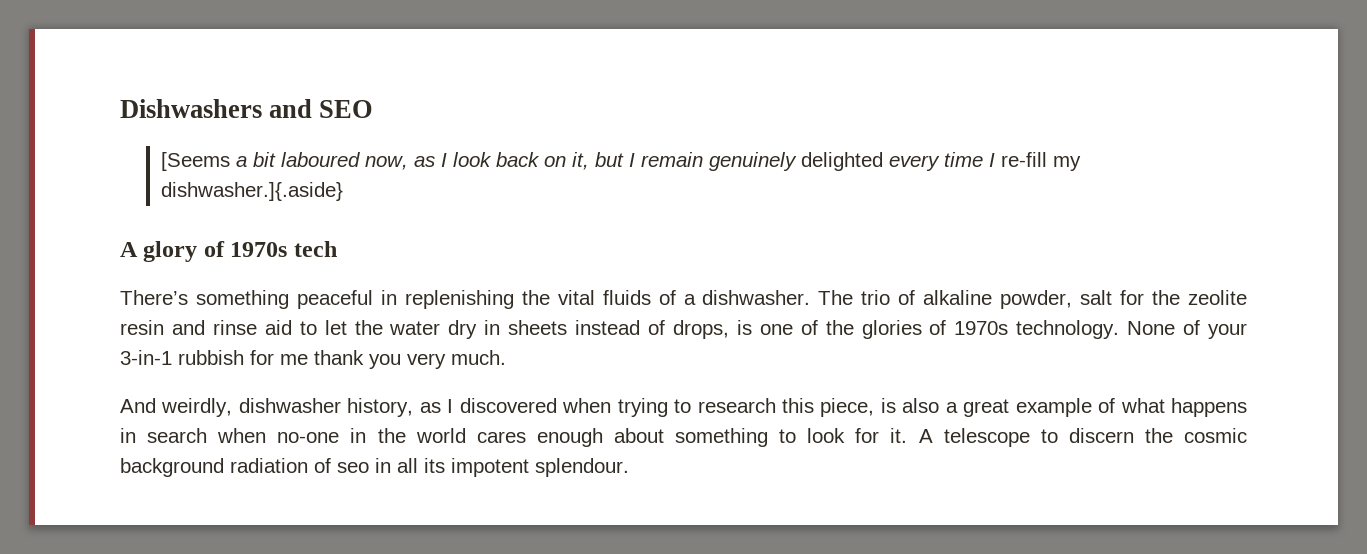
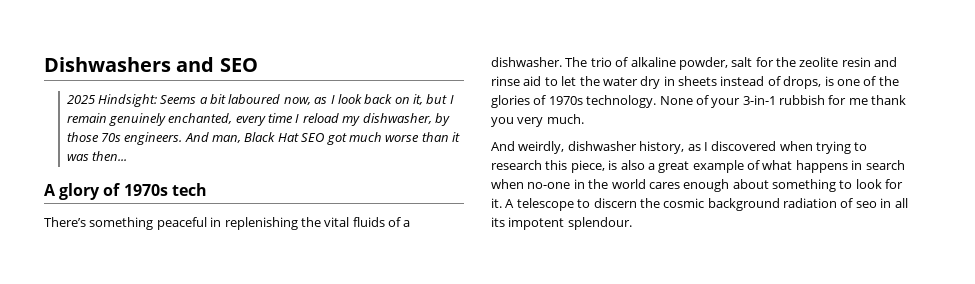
- [Seems a bit laboured now, as I look back on it, but I remain genuinely delighted every time I re-fill my dishwasher.]{.aside}
+ 2025 Hindsight: Seems a bit laboured now, as I look back on it, but I remain genuinely enchanted, every time I reload my dishwasher, by those 70s engineers. And man, Black Hat SEO got much worse than it was then...

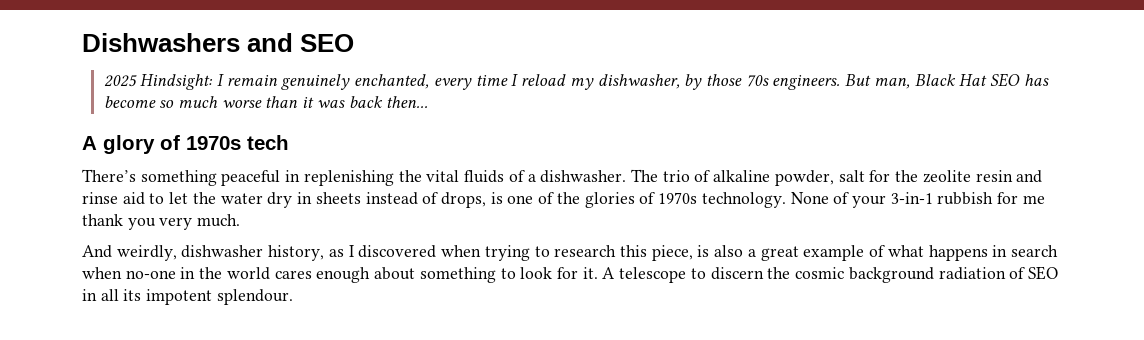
- 2025 Hindsight: Seems a bit laboured now, as I look back on it, but I remain genuinely enchanted, every time I reload my dishwasher, by those 70s engineers.
+ 2025 Hindsight: I remain genuinely enchanted, every time I reload my dishwasher, by those 70s engineers.
- And man, Black Hat SEO got much worse than it was then...
+ But man, Black Hat SEO has become so much worse than it was back then...
- A telescope to discern the cosmic background radiation of seo in all its impotent splendour.
+ A telescope to discern the cosmic background radiation of SEO in all its impotent splendour.

